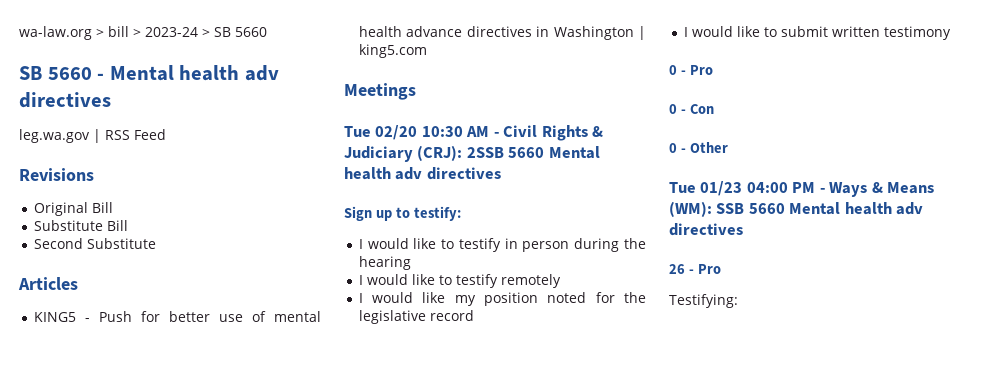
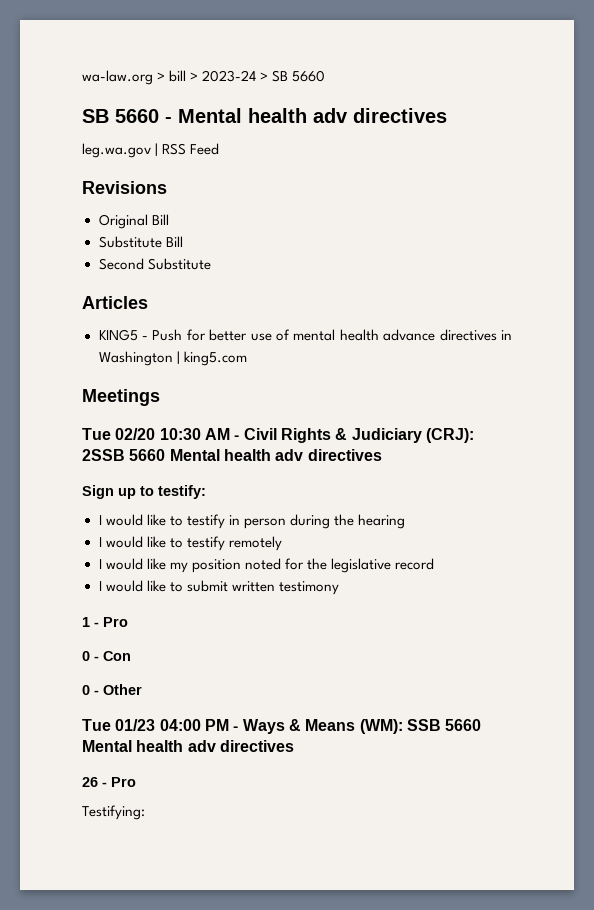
- 0 - Pro
+ 1 - Pro

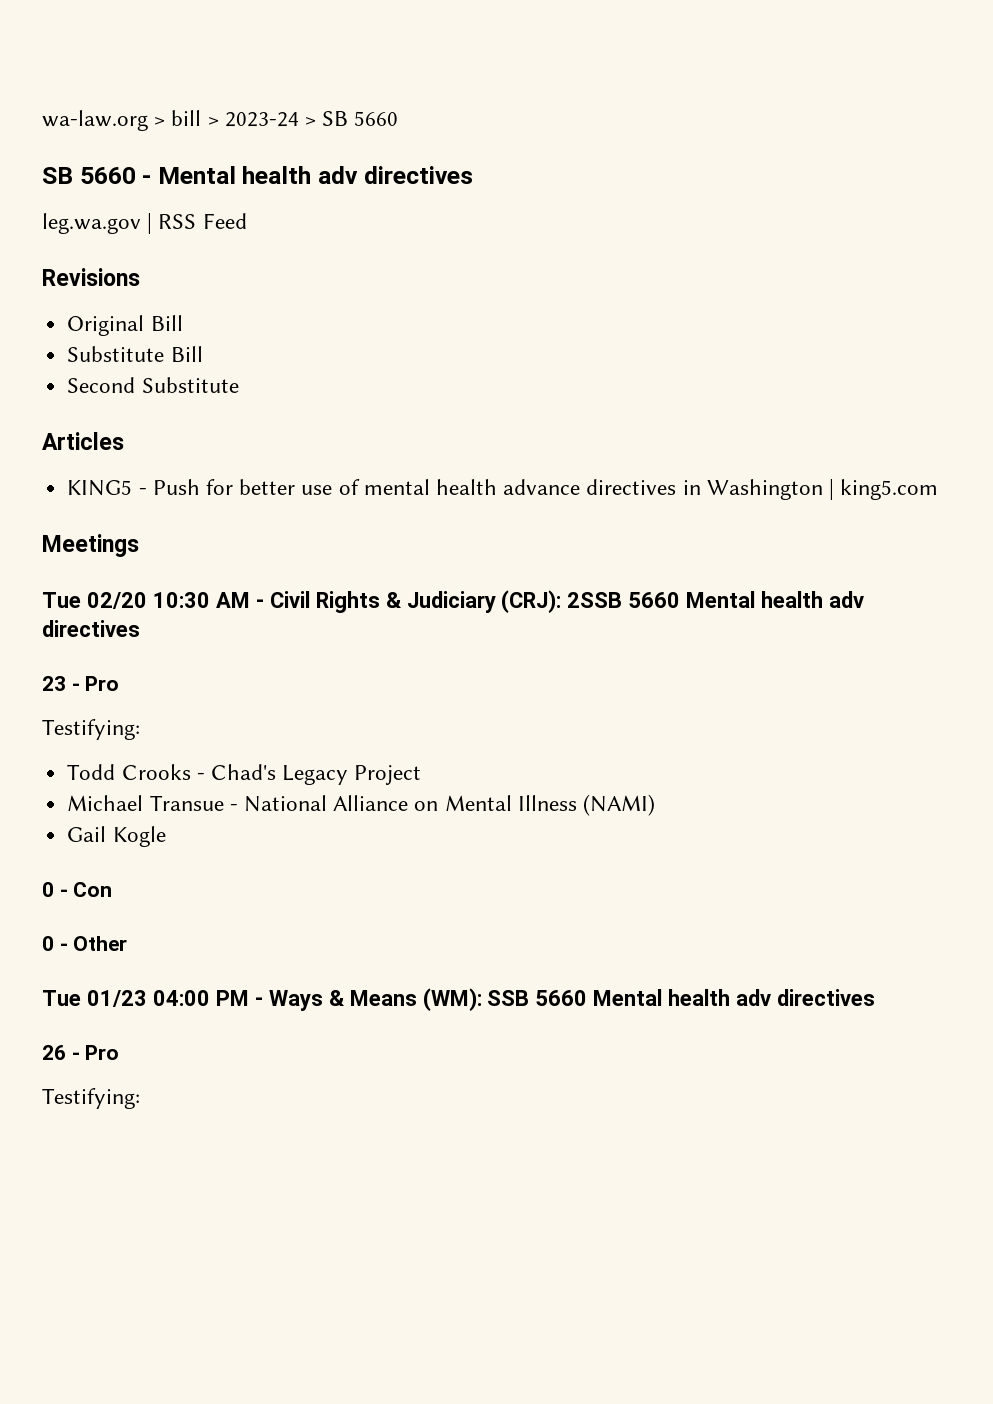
- Sign up to testify:
- I would like to testify in person during the hearing
- I would like to testify remotely
- I would like my position noted for the legislative record
- I would like to submit written testimony
- 1 - Pro
+ 23 - Pro
+ Testifying:
+ Todd Crooks - Chad's Legacy Project
+ Michael Transue - National Alliance on Mental Illness (NAMI)
+ Gail Kogle

